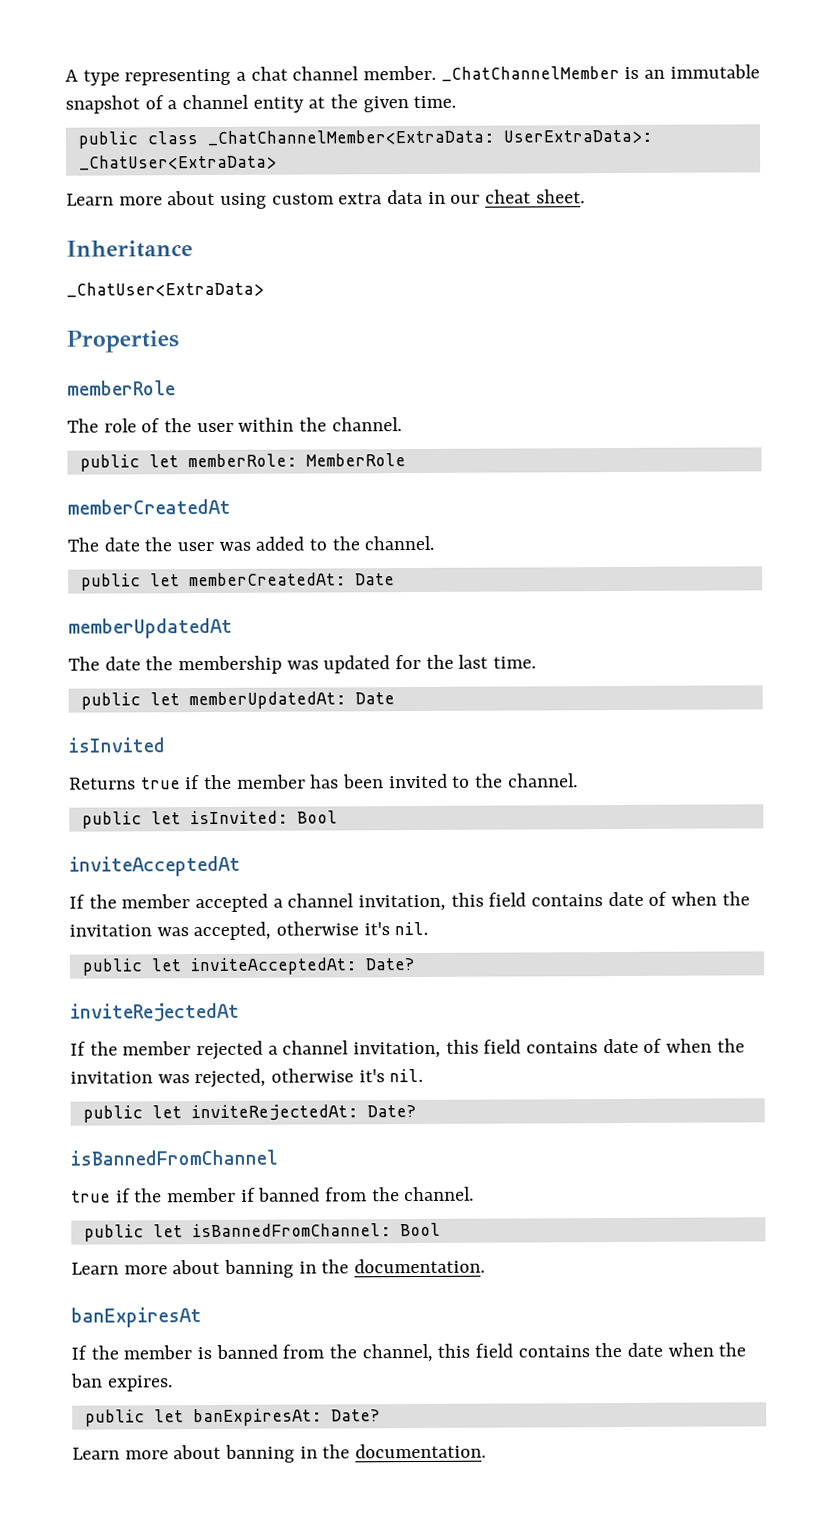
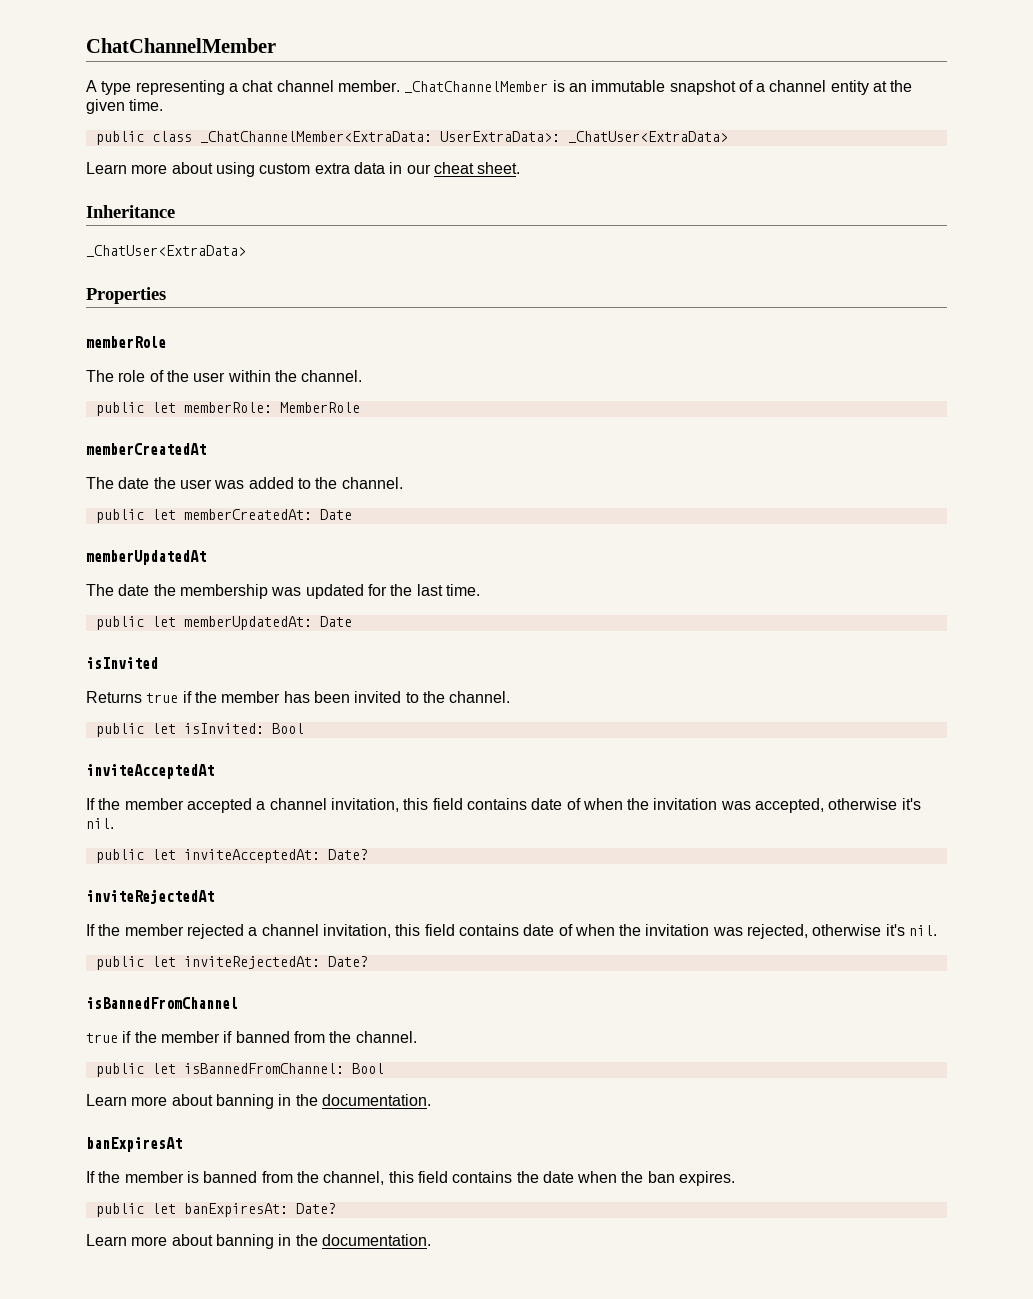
+ ChatChannelMember

